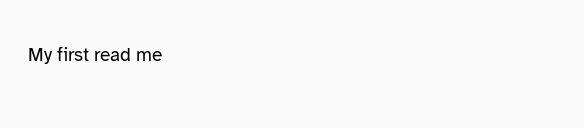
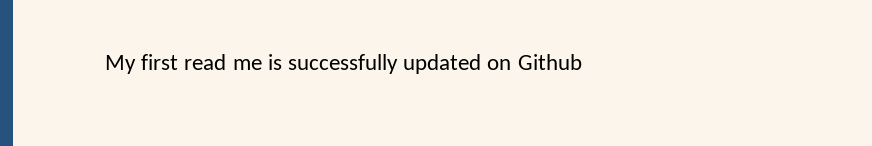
- My first read me
+ My first read me is successfully updated on Github

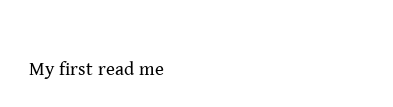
- My first read me is successfully updated on Github
+ My first read me

